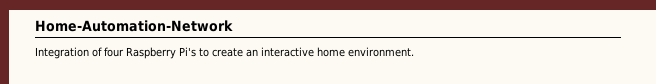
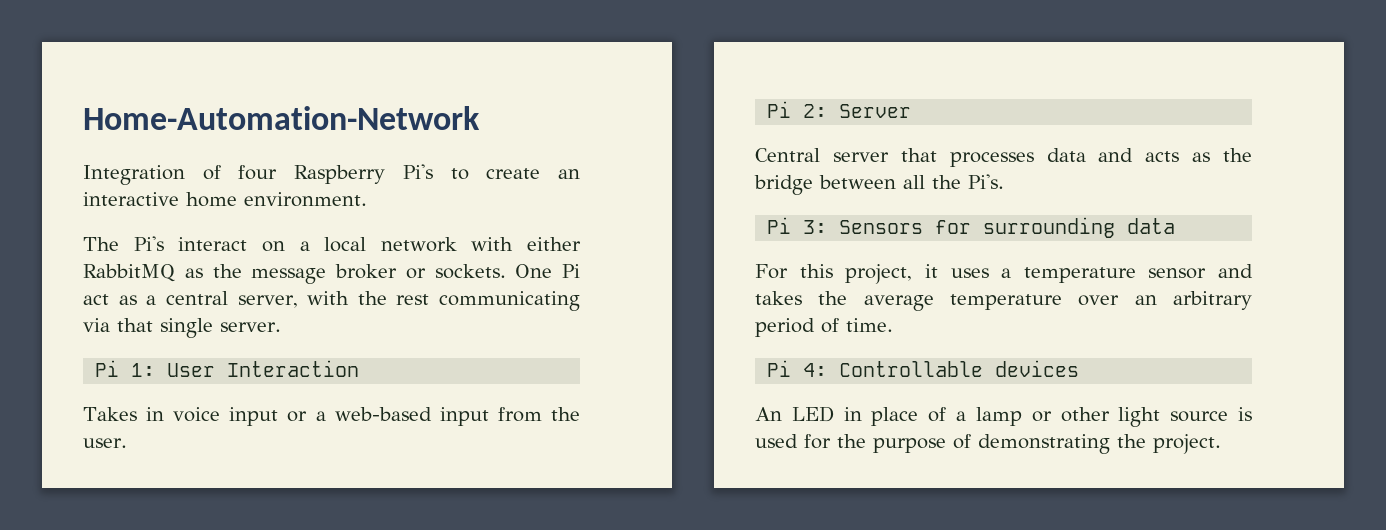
+ The Pi's interact on a local network with either RabbitMQ as the message broker or sockets. One Pi act as a central server, with the rest communicating via that single server.
+ Pi 1: User Interaction
+ Takes in voice input or a web-based input from the user.
+ Pi 2: Server
+ Central server that processes data and acts as the bridge between all the Pi's.
+ Pi 3: Sensors for surrounding data
+ For this project, it uses a temperature sensor and takes the average temperature over an arbitrary period of time.
+ Pi 4: Controllable devices
+ An LED in place of a lamp or other light source is used for the purpose of demonstrating the project.

